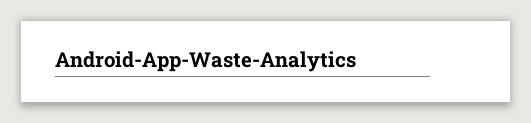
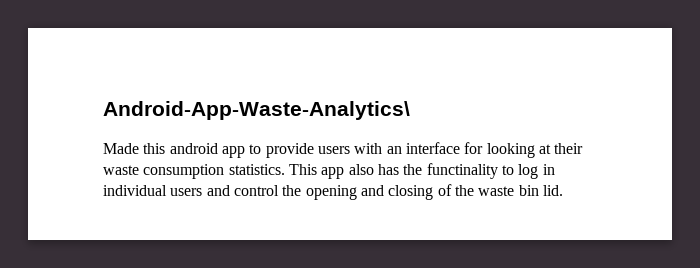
- Android-App-Waste-Analytics
+ Android-App-Waste-Analytics\
+ Made this android app to provide users with an interface for looking at their waste consumption statistics. This app also has the functinality to log in individual users and control the opening and closing of the waste bin lid.

